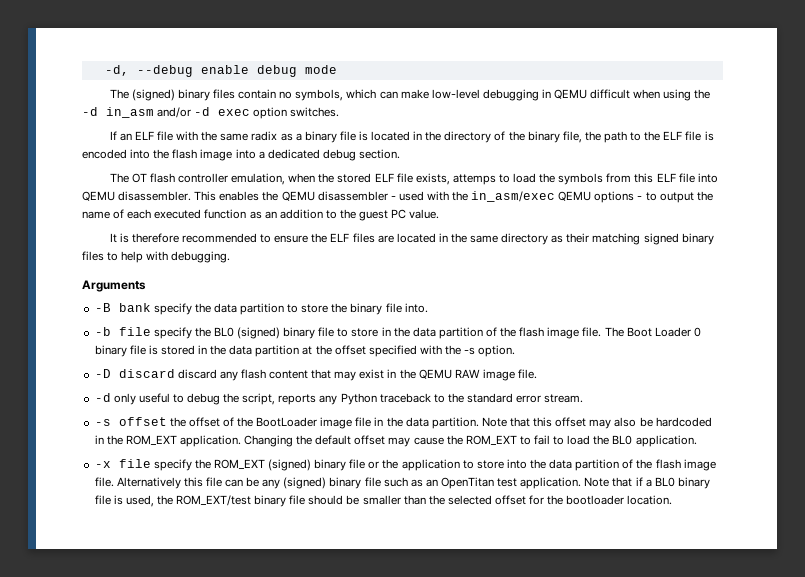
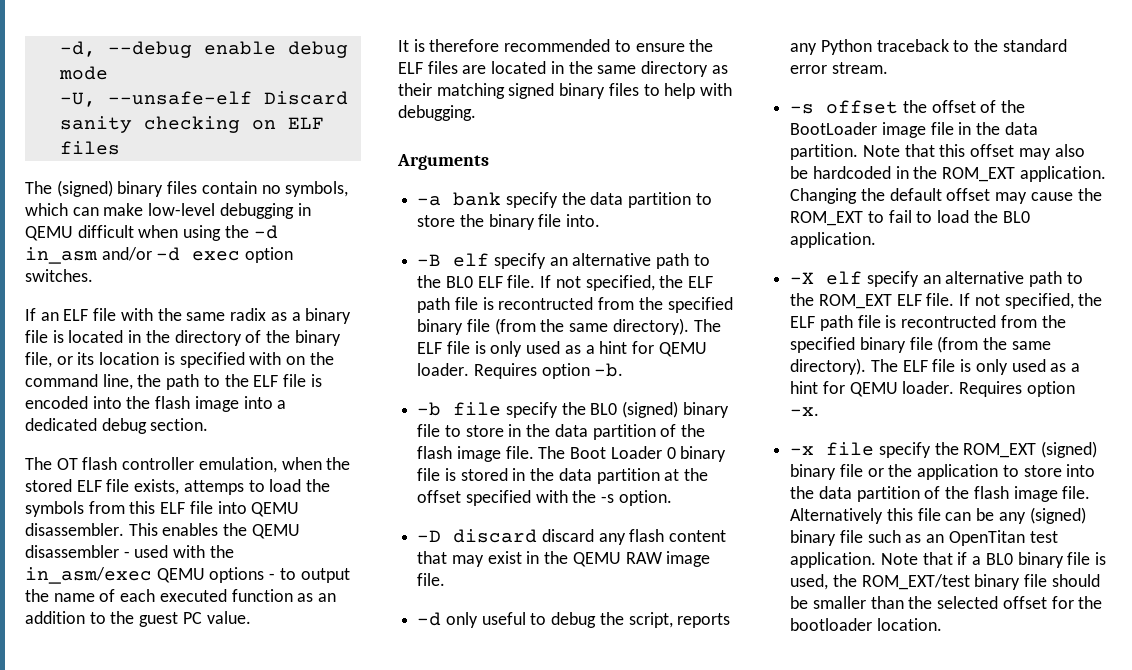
+ -U, --unsafe-elf Discard sanity checking on ELF files
- If an ELF file with the same radix as a binary file is located in the directory of the binary file, the path to the ELF file is encoded into the flash image into a dedicated debug section.
+ If an ELF file with the same radix as a binary file is located in the directory of the binary file, or its location is specified with on the command line, the path to the ELF file is encoded into the flash image into a dedicated debug section.
- -B bank specify the data partition to store the binary file into.
+ -a bank specify the data partition to store the binary file into.
+ -B elf specify an alternative path to the BL0 ELF file. If not specified, the ELF path file is recontructed from the specified binary file (from the same directory). The ELF file is only used as a hint for QEMU loader. Requires option -b.
+ -X elf specify an alternative path to the ROM_EXT ELF file. If not specified, the ELF path file is recontructed from the specified binary file (from the same directory). The ELF file is only used as a hint for QEMU loader. Requires option -x.

